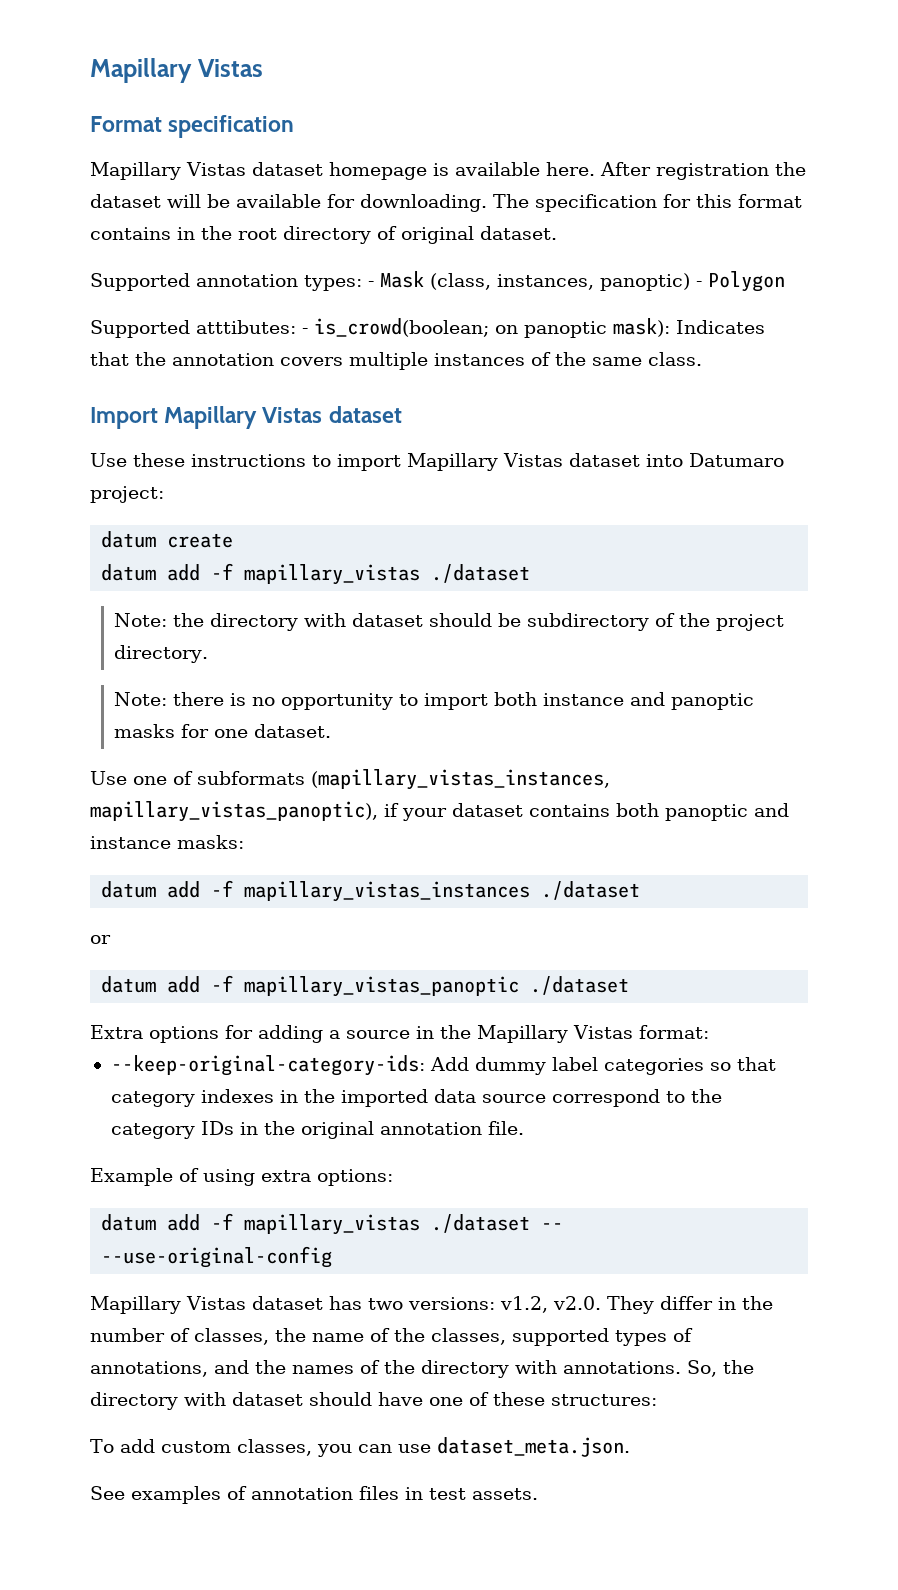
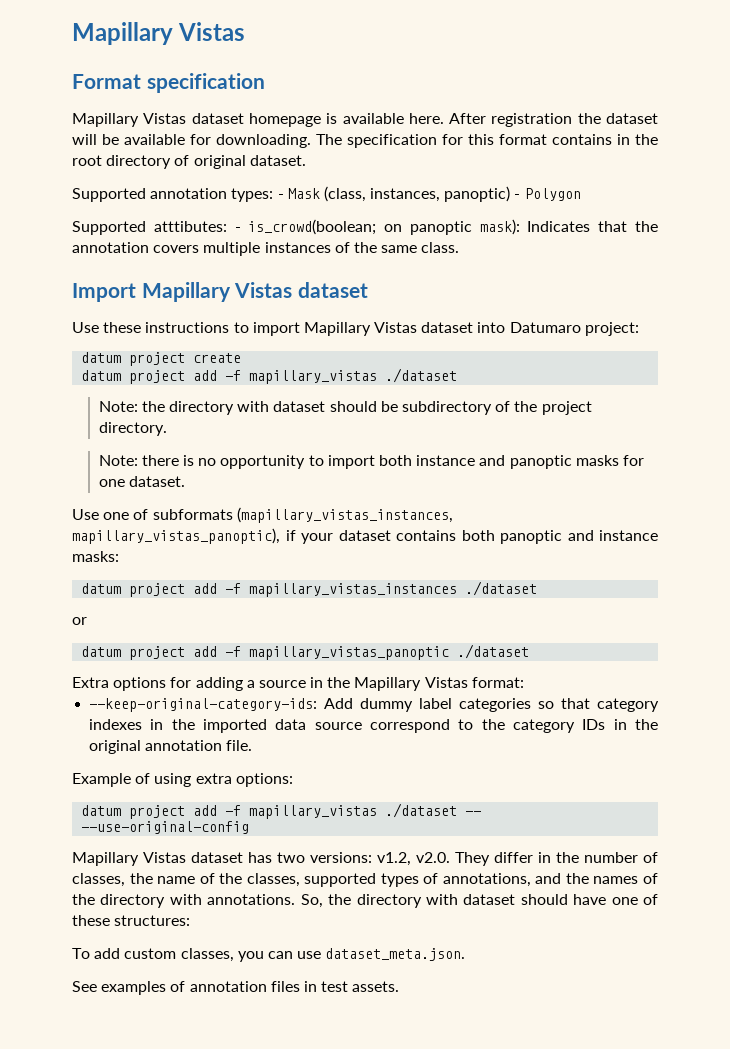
- datum create
- datum add -f mapillary_vistas ./dataset
+ datum project create
+ datum project add -f mapillary_vistas ./dataset
- datum add -f mapillary_vistas_instances ./dataset
+ datum project add -f mapillary_vistas_instances ./dataset
- datum add -f mapillary_vistas_panoptic ./dataset
+ datum project add -f mapillary_vistas_panoptic ./dataset
- datum add -f mapillary_vistas ./dataset -- --use-original-config
+ datum project add -f mapillary_vistas ./dataset -- --use-original-config

